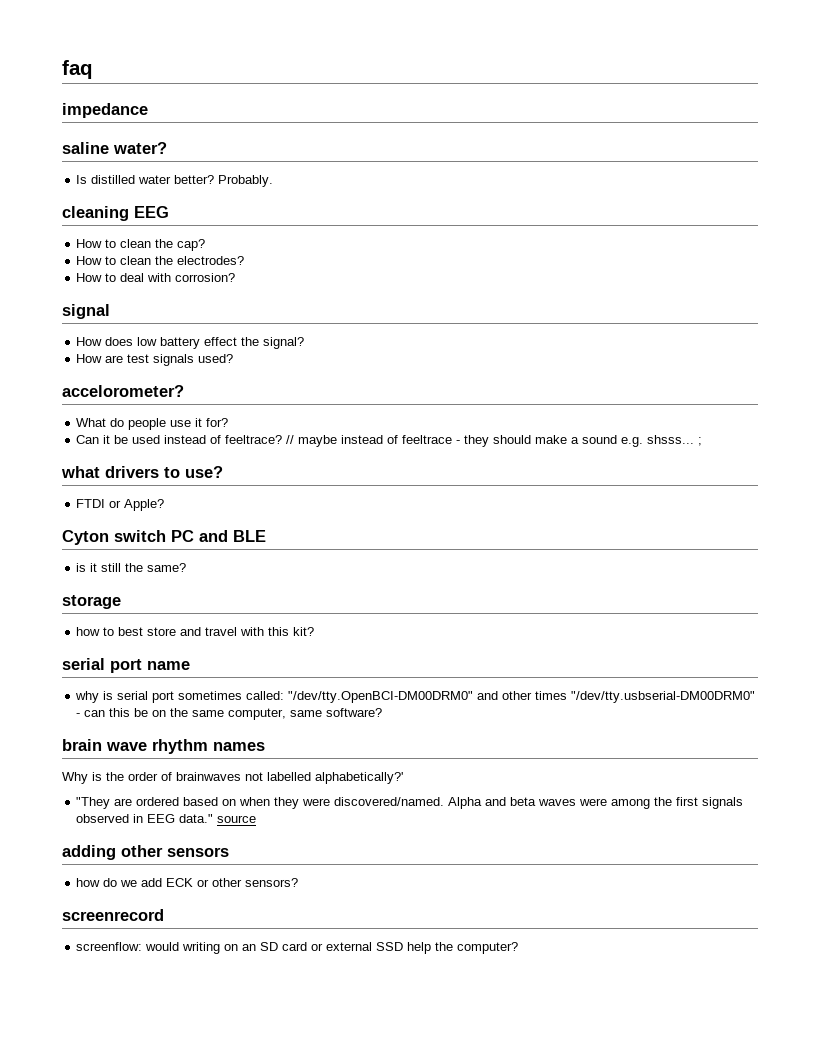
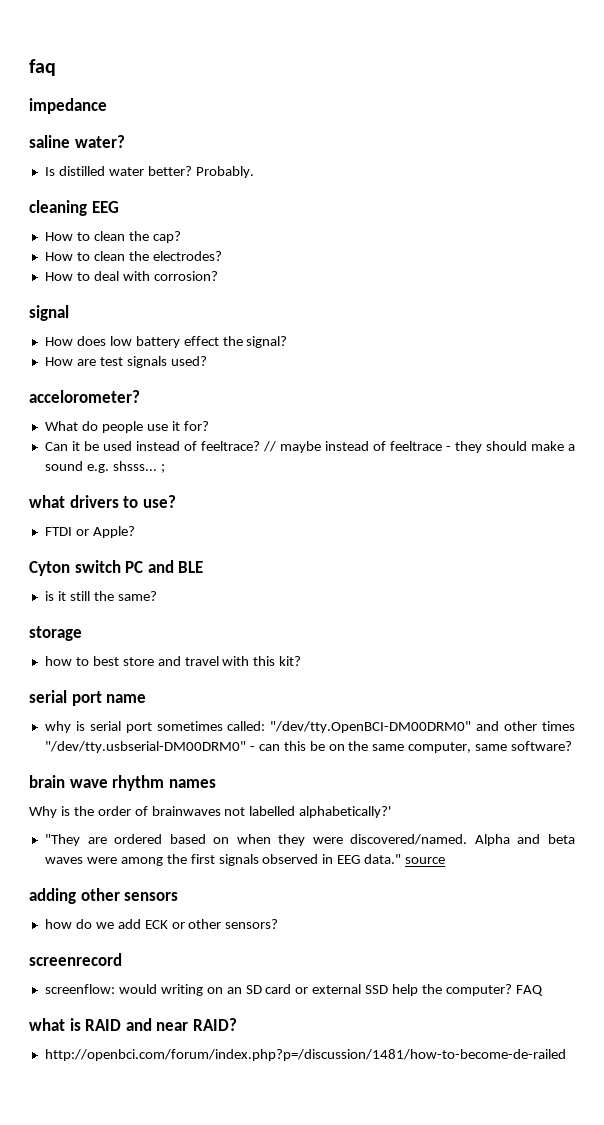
+ FAQ
+ what is RAID and near RAID?
+ http://openbci.com/forum/index.php?p=/discussion/1481/how-to-become-de-railed

